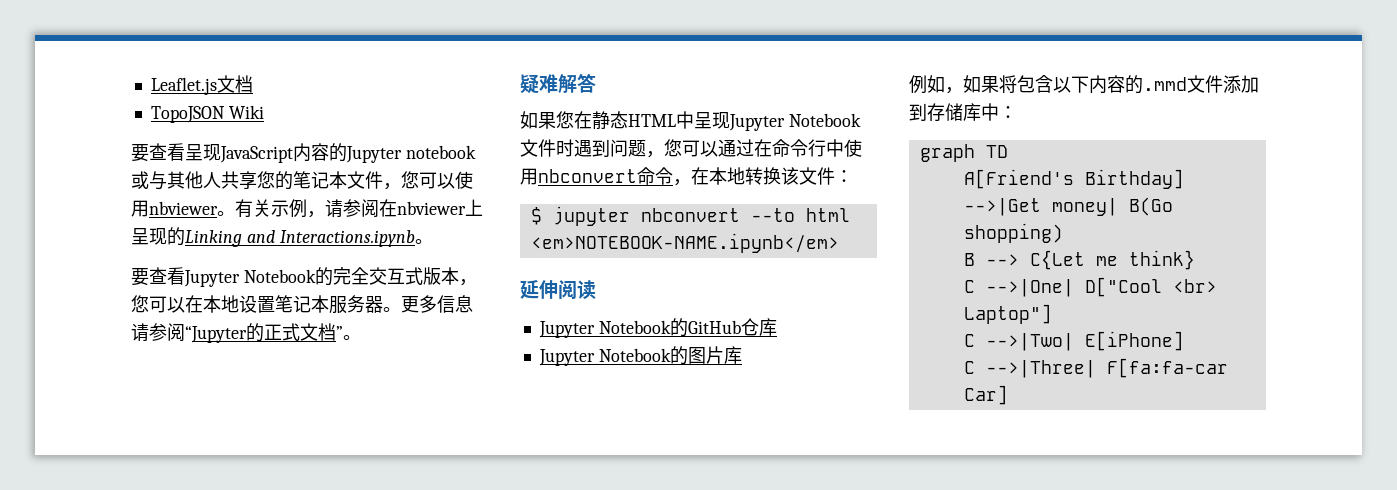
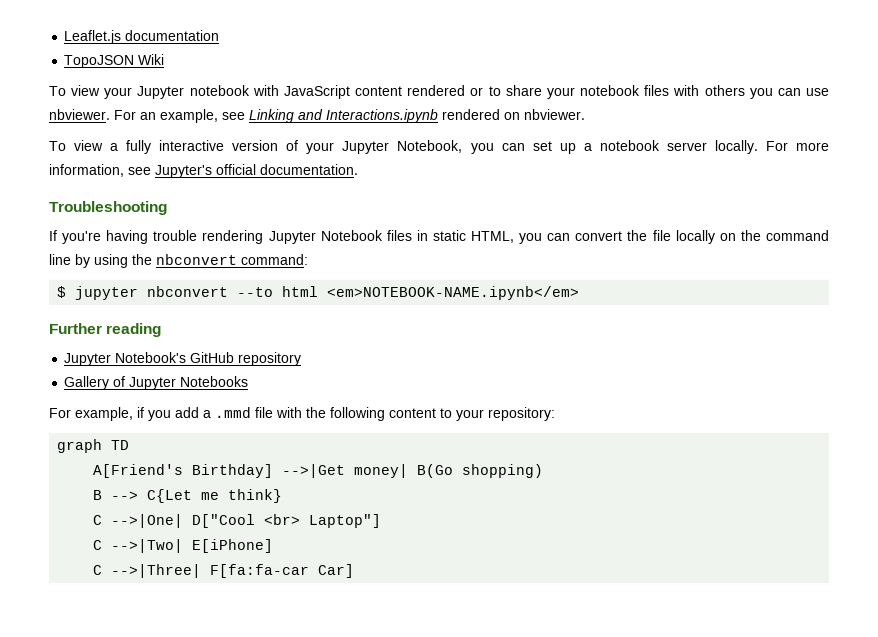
- Leaflet.js文档
+ Leaflet.js documentation
- 要查看呈现JavaScript内容的Jupyter notebook或与其他人共享您的笔记本文件，您可以使用nbviewer。有关示例，请参阅在nbviewer上呈现的Linking and Interactions.ipynb。
- 要查看Jupyter Notebook的完全交互式版本，您可以在本地设置笔记本服务器。更多信息请参阅“Jupyter的正式文档”。
- 疑难解答
- 如果您在静态HTML中呈现Jupyter Notebook文件时遇到问题，您可以通过在命令行中使用nbconvert命令，在本地转换该文件：
+ To view your Jupyter notebook with JavaScript content rendered or to share your notebook files with others you can use nbviewer. For an example, see Linking and Interactions.ipynb rendered on nbviewer.
+ To view a fully interactive version of your Jupyter Notebook, you can set up a notebook server locally. For more information, see Jupyter's official documentation.
+ Troubleshooting
+ If you're having trouble rendering Jupyter Notebook files in static HTML, you can convert the file locally on the command line by using the nbconvert command:
- 延伸阅读
- Jupyter Notebook的GitHub仓库
- Jupyter Notebook的图片库
- 例如，如果将包含以下内容的.mmd文件添加到存储库中：
+ Further reading
+ Jupyter Notebook's GitHub repository
+ Gallery of Jupyter Notebooks
+ For example, if you add a .mmd file with the following content to your repository:

